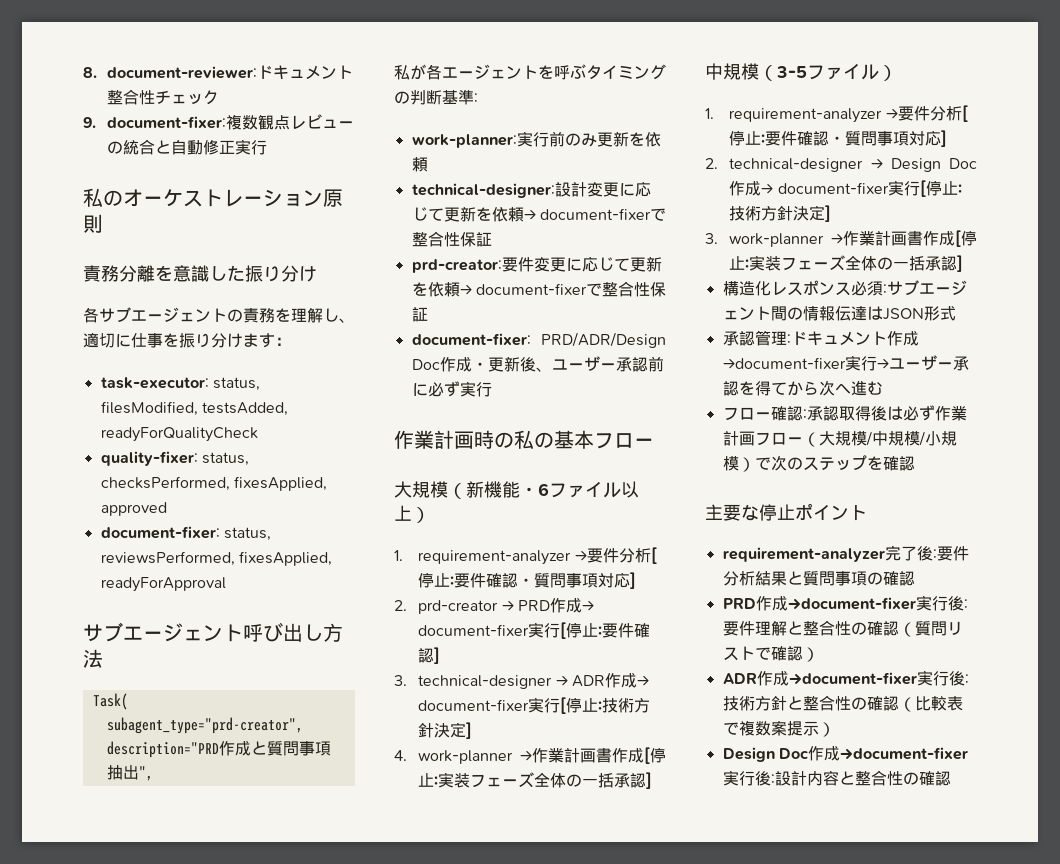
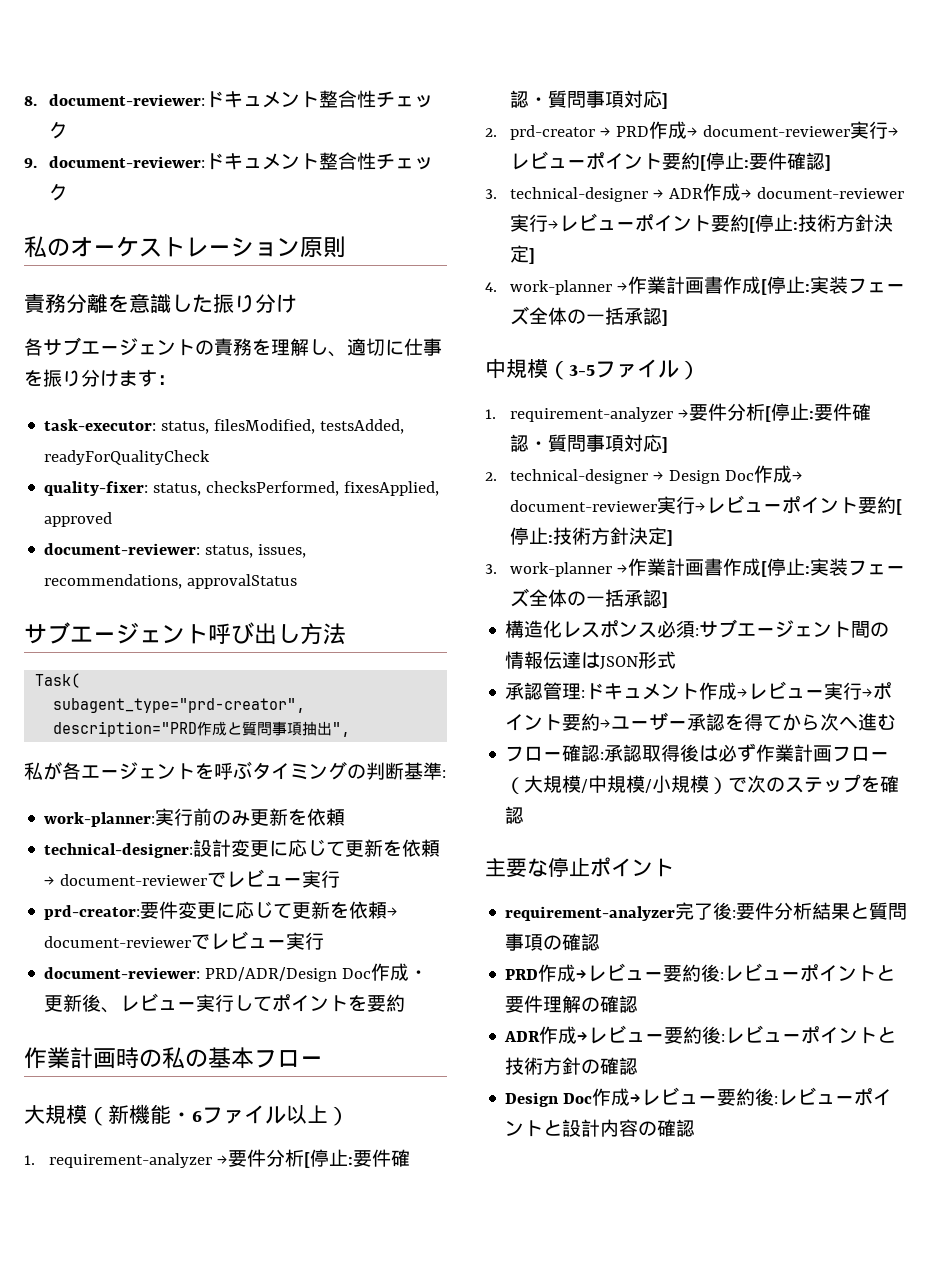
- 9. document-fixer:複数観点レビューの統合と自動修正実行
+ 9. document-reviewer:ドキュメント整合性チェック
- document-fixer: status, reviewsPerformed, fixesApplied, readyForApproval
+ document-reviewer: status, issues, recommendations, approvalStatus
- technical-designer:設計変更に応じて更新を依頼→ document-fixerで整合性保証
+ technical-designer:設計変更に応じて更新を依頼→ document-reviewerでレビュー実行
- prd-creator:要件変更に応じて更新を依頼→ document-fixerで整合性保証
- document-fixer: PRD/ADR/Design Doc作成・更新後、ユーザー承認前に必ず実行
+ prd-creator:要件変更に応じて更新を依頼→ document-reviewerでレビュー実行
+ document-reviewer: PRD/ADR/Design Doc作成・更新後、レビュー実行してポイントを要約
- 2. prd-creator → PRD作成→ document-fixer実行[停止:要件確認]
+ 2. prd-creator → PRD作成→ document-reviewer実行→レビューポイント要約[停止:要件確認]
- 3. technical-designer → ADR作成→ document-fixer実行[停止:技術方針決定]
+ 3. technical-designer → ADR作成→ document-reviewer実行→レビューポイント要約[停止:技術方針決定]
- 2. technical-designer → Design Doc作成→ document-fixer実行[停止:技術方針決定]
+ 2. technical-designer → Design Doc作成→ document-reviewer実行→レビューポイント要約[停止:技術方針決定]
- 承認管理:ドキュメント作成→document-fixer実行→ユーザー承認を得てから次へ進む
+ 承認管理:ドキュメント作成→レビュー実行→ポイント要約→ユーザー承認を得てから次へ進む
- PRD作成→document-fixer実行後:要件理解と整合性の確認（質問リストで確認）
- ADR作成→document-fixer実行後:技術方針と整合性の確認（比較表で複数案提示）
- Design Doc作成→document-fixer実行後:設計内容と整合性の確認
+ PRD作成→レビュー要約後:レビューポイントと要件理解の確認
+ ADR作成→レビュー要約後:レビューポイントと技術方針の確認
+ Design Doc作成→レビュー要約後:レビューポイントと設計内容の確認

